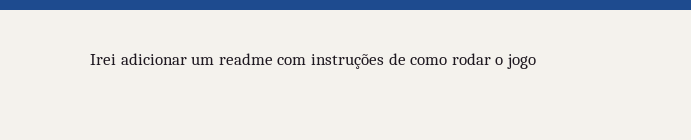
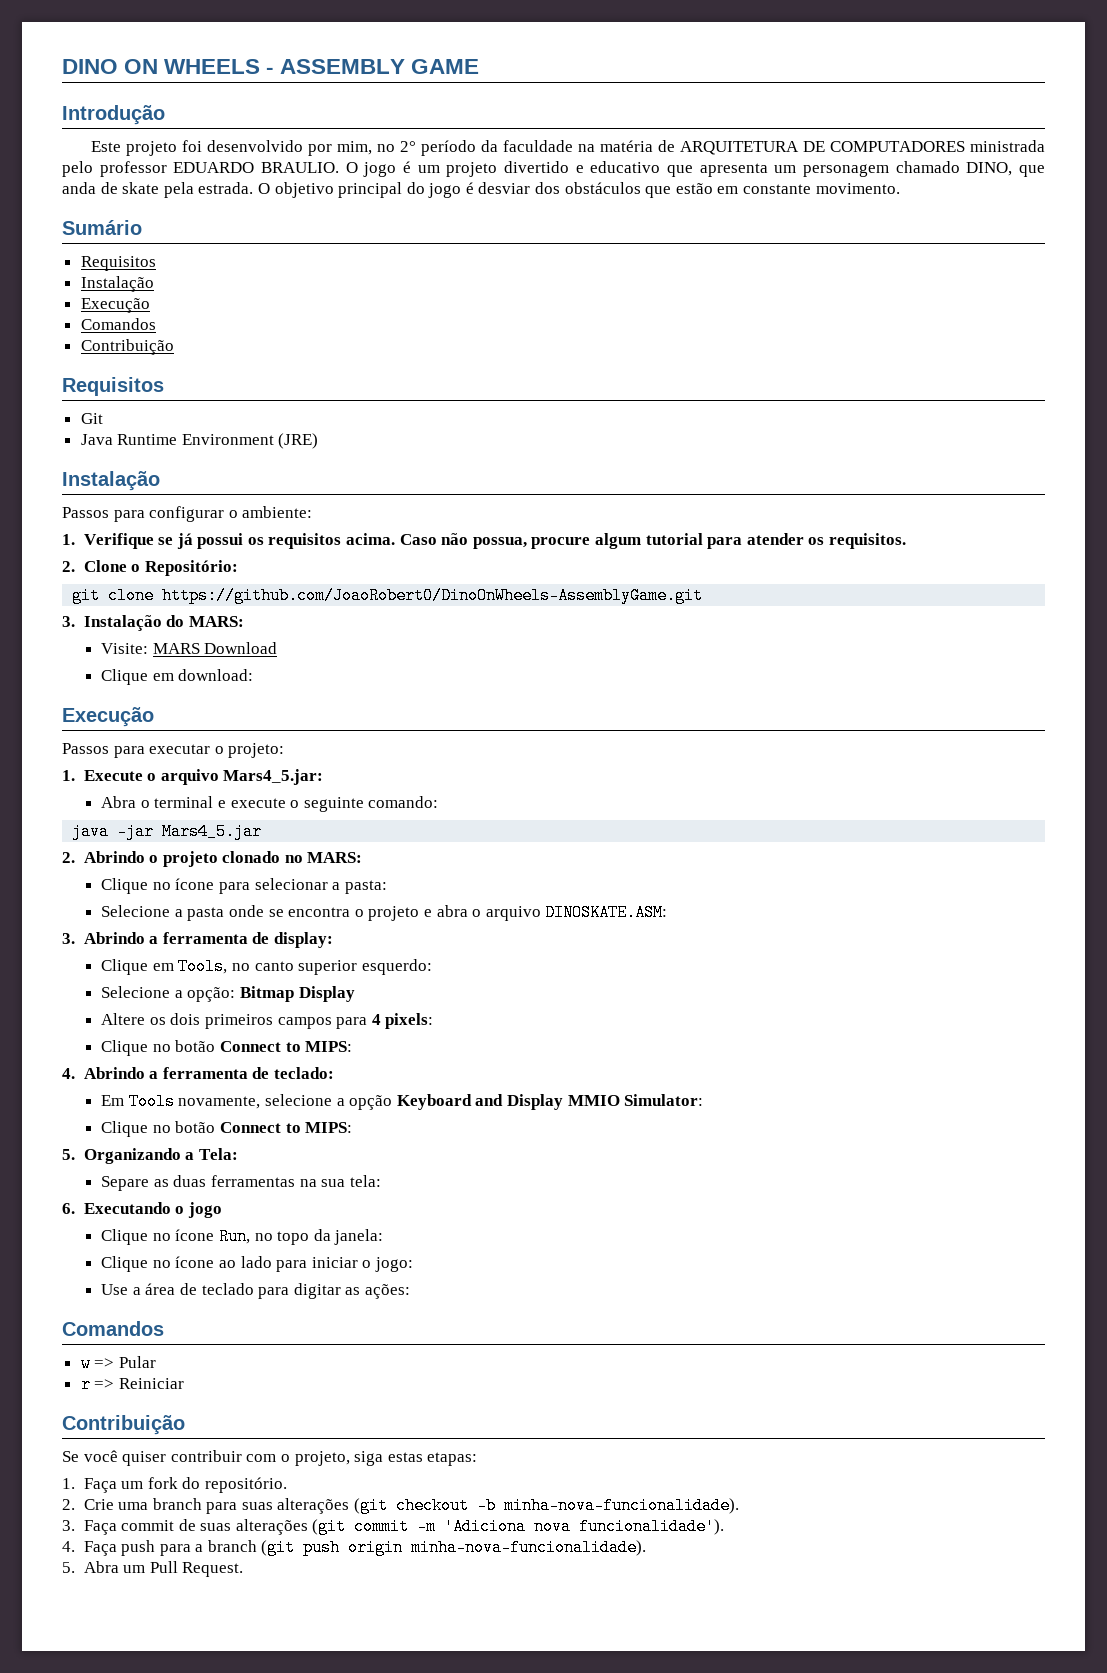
- Irei adicionar um readme com instruções de como rodar o jogo
+ DINO ON WHEELS - ASSEMBLY GAME
+ Introdução
+ Este projeto foi desenvolvido por mim, no 2° período da faculdade na matéria de ARQUITETURA DE COMPUTADORES ministrada pelo professor EDUARDO BRAULIO. O jogo é um projeto divertido e educativo que apresenta um personagem chamado DINO, que anda de skate pela estrada. O objetivo principal do jogo é desviar dos obstáculos que estão em constante movimento.
+ Sumário
+ Requisitos
+ Instalação
+ Execução
+ Comandos
+ Contribuição
+ Requisitos
+ Git
+ Java Runtime Environment (JRE)
+ Instalação
+ Passos para configurar o ambiente:
+ 1. Verifique se já possui os requisitos acima. Caso não possua, procure algum tutorial para atender os requisitos.
+ 2. Clone o Repositório:
+ git clone https://github.com/JoaoRobert0/DinoOnWheels-AssemblyGame.git
+ 3. Instalação do MARS:
+ Visite: MARS Download
+ Clique em download:
+ Execução
+ Passos para executar o projeto:
+ 1. Execute o arquivo Mars4_5.jar:
+ Abra o terminal e execute o seguinte comando:
+ java -jar Mars4_5.jar
+ 2. Abrindo o projeto clonado no MARS:
+ Clique no ícone para selecionar a pasta:
+ Selecione a pasta onde se encontra o projeto e abra o arquivo DINOSKATE.ASM:
+ 3. Abrindo a ferramenta de display:
+ Clique em Tools, no canto superior esquerdo:
+ Selecione a opção: Bitmap Display
+ Altere os dois primeiros campos para 4 pixels:
+ Clique no botão Connect to MIPS:
+ 4. Abrindo a ferramenta de teclado:
+ Em Tools novamente, selecione a opção Keyboard and Display MMIO Simulator:
+ Clique no botão Connect to MIPS:
+ 5. Organizando a Tela:
+ Separe as duas ferramentas na sua tela:
+ 6. Executando o jogo
+ Clique no ícone Run, no topo da janela:
+ Clique no ícone ao lado para iniciar o jogo:
+ Use a área de teclado para digitar as ações:
+ Comandos
+ w => Pular
+ r => Reiniciar
+ Contribuição
+ Se você quiser contribuir com o projeto, siga estas etapas:
+ 1. Faça um fork do repositório.
+ 2. Crie uma branch para suas alterações (git checkout -b minha-nova-funcionalidade).
+ 3. Faça commit de suas alterações (git commit -m 'Adiciona nova funcionalidade').
+ 4. Faça push para a branch (git push origin minha-nova-funcionalidade).
+ 5. Abra um Pull Request.

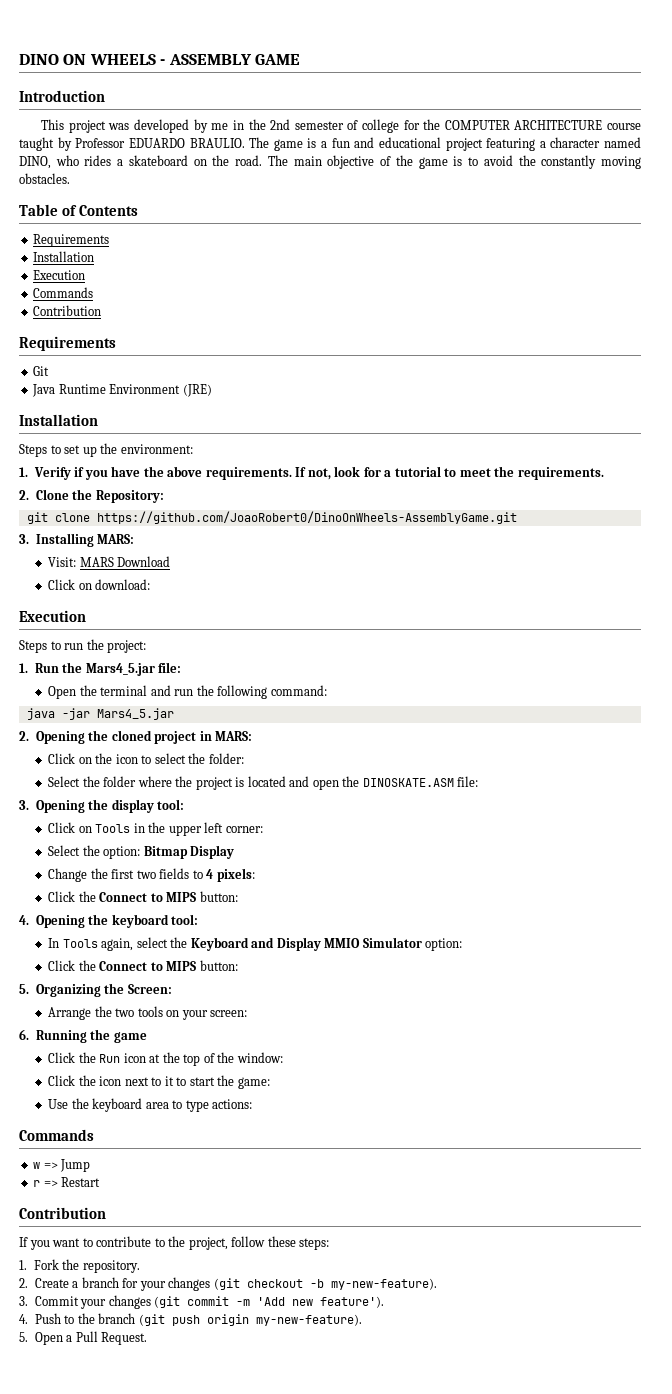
- Introdução
- Este projeto foi desenvolvido por mim, no 2° período da faculdade na matéria de ARQUITETURA DE COMPUTADORES ministrada pelo professor EDUARDO BRAULIO. O jogo é um projeto divertido e educativo que apresenta um personagem chamado DINO, que anda de skate pela estrada. O objetivo principal do jogo é desviar dos obstáculos que estão em constante movimento.
- Sumário
- Requisitos
- Instalação
- Execução
- Comandos
- Contribuição
- Requisitos
+ Introduction
+ This project was developed by me in the 2nd semester of college for the COMPUTER ARCHITECTURE course taught by Professor EDUARDO BRAULIO. The game is a fun and educational project featuring a character named DINO, who rides a skateboard on the road. The main objective of the game is to avoid the constantly moving obstacles.
+ Table of Contents
+ Requirements
+ Installation
+ Execution
+ Commands
+ Contribution
+ Requirements
  Java Runtime Environment (JRE)
- Instalação
- Passos para configurar o ambiente:
- 1. Verifique se já possui os requisitos acima. Caso não possua, procure algum tutorial para atender os requisitos.
+ Installation
+ Steps to set up the environment:
+ 1. Verify if you have the above requirements. If not, look for a tutorial to meet the requirements.
- 2. Clone o Repositório:
+ 2. Clone the Repository:
- 3. Instalação do MARS:
- Visite: MARS Download
+ 3. Installing MARS:
+ Visit: MARS Download
- Clique em download:
- Execução
- Passos para executar o projeto:
- 1. Execute o arquivo Mars4_5.jar:
- Abra o terminal e execute o seguinte comando:
+ Click on download:
+ Execution
+ Steps to run the project:
+ 1. Run the Mars4_5.jar file:
+ Open the terminal and run the following command:
  java -jar Mars4_5.jar
- 2. Abrindo o projeto clonado no MARS:
- Clique no ícone para selecionar a pasta:
- Selecione a pasta onde se encontra o projeto e abra o arquivo DINOSKATE.ASM:
- 3. Abrindo a ferramenta de display:
- Clique em Tools, no canto superior esquerdo:
- Selecione a opção: Bitmap Display
- Altere os dois primeiros campos para 4 pixels:
- Clique no botão Connect to MIPS:
- 4. Abrindo a ferramenta de teclado:
- Em Tools novamente, selecione a opção Keyboard and Display MMIO Simulator:
- Clique no botão Connect to MIPS:
- 5. Organizando a Tela:
- Separe as duas ferramentas na sua tela:
- 6. Executando o jogo
- Clique no ícone Run, no topo da janela:
- Clique no ícone ao lado para iniciar o jogo:
- Use a área de teclado para digitar as ações:
- Comandos
+ 2. Opening the cloned project in MARS:
+ Click on the icon to select the folder:
+ Select the folder where the project is located and open the DINOSKATE.ASM file:
+ 3. Opening the display tool:
+ Click on Tools in the upper left corner:
+ Select the option: Bitmap Display
+ Change the first two fields to 4 pixels:
+ Click the Connect to MIPS button:
+ 4. Opening the keyboard tool:
+ In Tools again, select the Keyboard and Display MMIO Simulator option:
+ Click the Connect to MIPS button:
+ 5. Organizing the Screen:
+ Arrange the two tools on your screen:
+ 6. Running the game
+ Click the Run icon at the top of the window:
+ Click the icon next to it to start the game:
+ Use the keyboard area to type actions:
+ Commands
- w => Pular
+ w => Jump
- r => Reiniciar
- Contribuição
- Se você quiser contribuir com o projeto, siga estas etapas:
- 1. Faça um fork do repositório.
- 2. Crie uma branch para suas alterações (git checkout -b minha-nova-funcionalidade).
- 3. Faça commit de suas alterações (git commit -m 'Adiciona nova funcionalidade').
- 4. Faça push para a branch (git push origin minha-nova-funcionalidade).
- 5. Abra um Pull Request.
+ r => Restart
+ Contribution
+ If you want to contribute to the project, follow these steps:
+ 1. Fork the repository.
+ 2. Create a branch for your changes (git checkout -b my-new-feature).
+ 3. Commit your changes (git commit -m 'Add new feature').
+ 4. Push to the branch (git push origin my-new-feature).
+ 5. Open a Pull Request.

